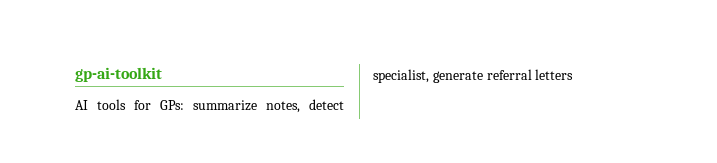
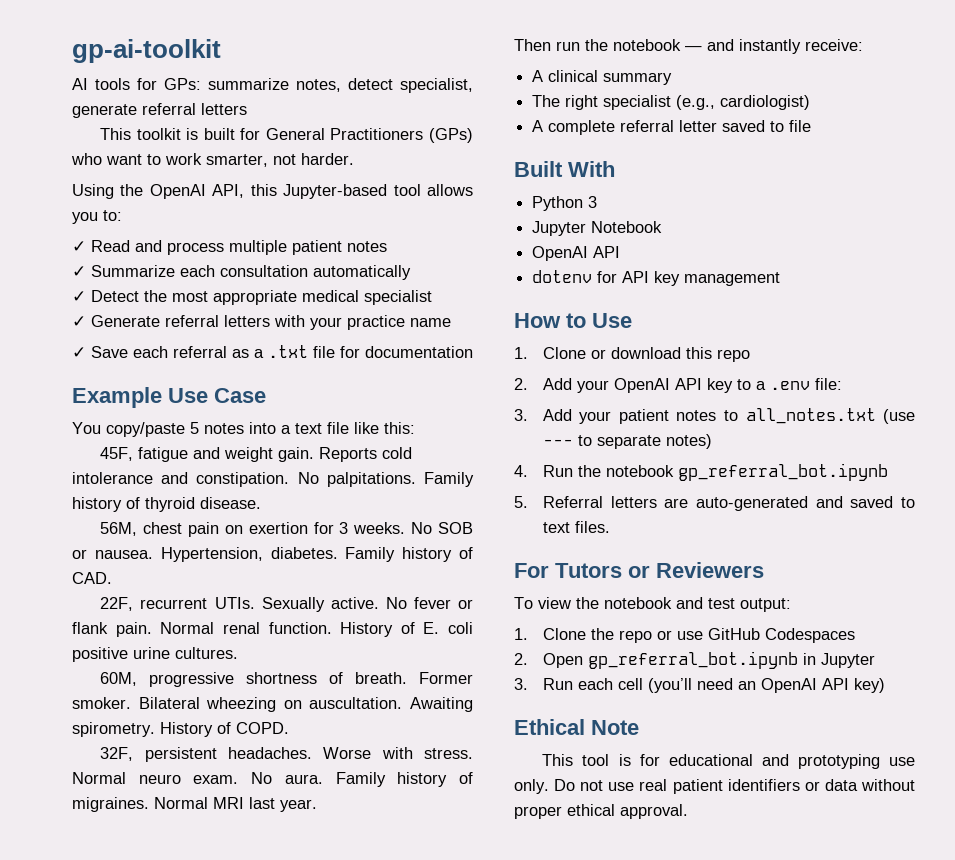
+ This toolkit is built for General Practitioners (GPs) who want to work smarter, not harder.
+ Using the OpenAI API, this Jupyter-based tool allows you to:
+ ✓ Read and process multiple patient notes
+ ✓ Summarize each consultation automatically
+ ✓ Detect the most appropriate medical specialist
+ ✓ Generate referral letters with your practice name
+ ✓ Save each referral as a .txt file for documentation
+ Example Use Case
+ You copy/paste 5 notes into a text file like this:
+ 45F, fatigue and weight gain. Reports cold intolerance and constipation. No palpitations. Family history of thyroid disease.
+ 56M, chest pain on exertion for 3 weeks. No SOB or nausea. Hypertension, diabetes. Family history of CAD.
+ 22F, recurrent UTIs. Sexually active. No fever or flank pain. Normal renal function. History of E. coli positive urine cultures.
+ 60M, progressive shortness of breath. Former smoker. Bilateral wheezing on auscultation. Awaiting spirometry. History of COPD.
+ 32F, persistent headaches. Worse with stress. Normal neuro exam. No aura. Family history of migraines. Normal MRI last year.
+ Then run the notebook — and instantly receive:
+ A clinical summary
+ The right specialist (e.g., cardiologist)
+ A complete referral letter saved to file
+ Built With
+ Python 3
+ Jupyter Notebook
+ OpenAI API
+ dotenv for API key management
+ How to Use
+ 1. Clone or download this repo
+ 2. Add your OpenAI API key to a .env file:
+ 3. Add your patient notes to all_notes.txt (use --- to separate notes)
+ 4. Run the notebook gp_referral_bot.ipynb
+ 5. Referral letters are auto-generated and saved to text files.
+ For Tutors or Reviewers
+ To view the notebook and test output:
+ 1. Clone the repo or use GitHub Codespaces
+ 2. Open gp_referral_bot.ipynb in Jupyter
+ 3. Run each cell (you’ll need an OpenAI API key)
+ Ethical Note
+ This tool is for educational and prototyping use only. Do not use real patient identifiers or data without proper ethical approval.

